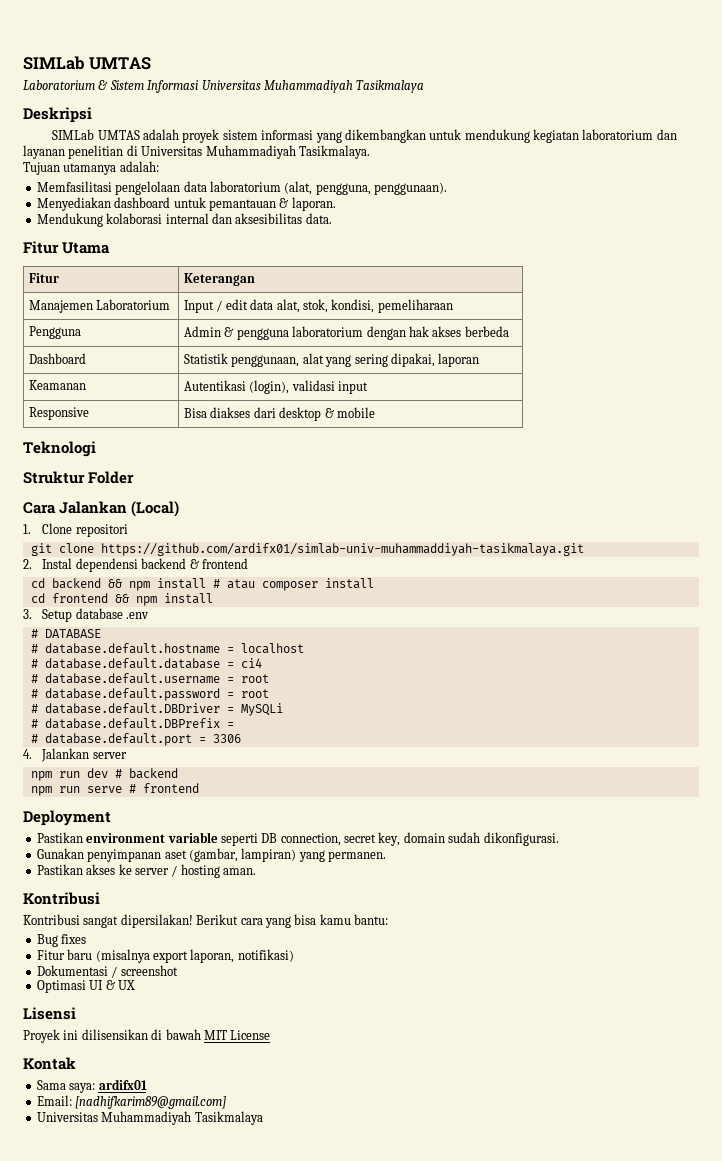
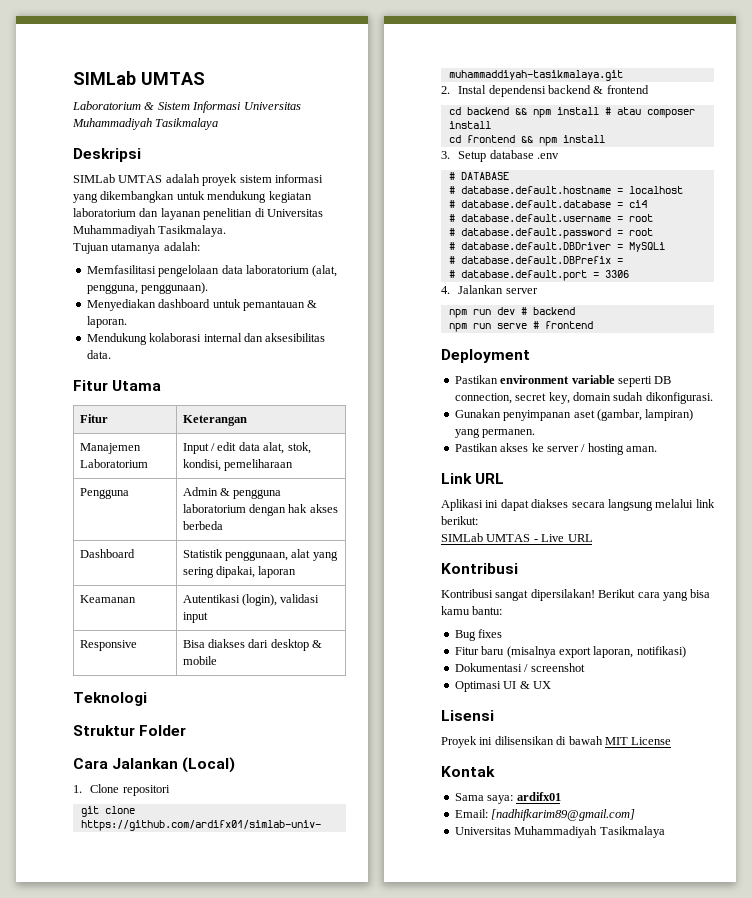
+ Link URL
+ Aplikasi ini dapat diakses secara langsung melalui link berikut:
+ SIMLab UMTAS - Live URL

